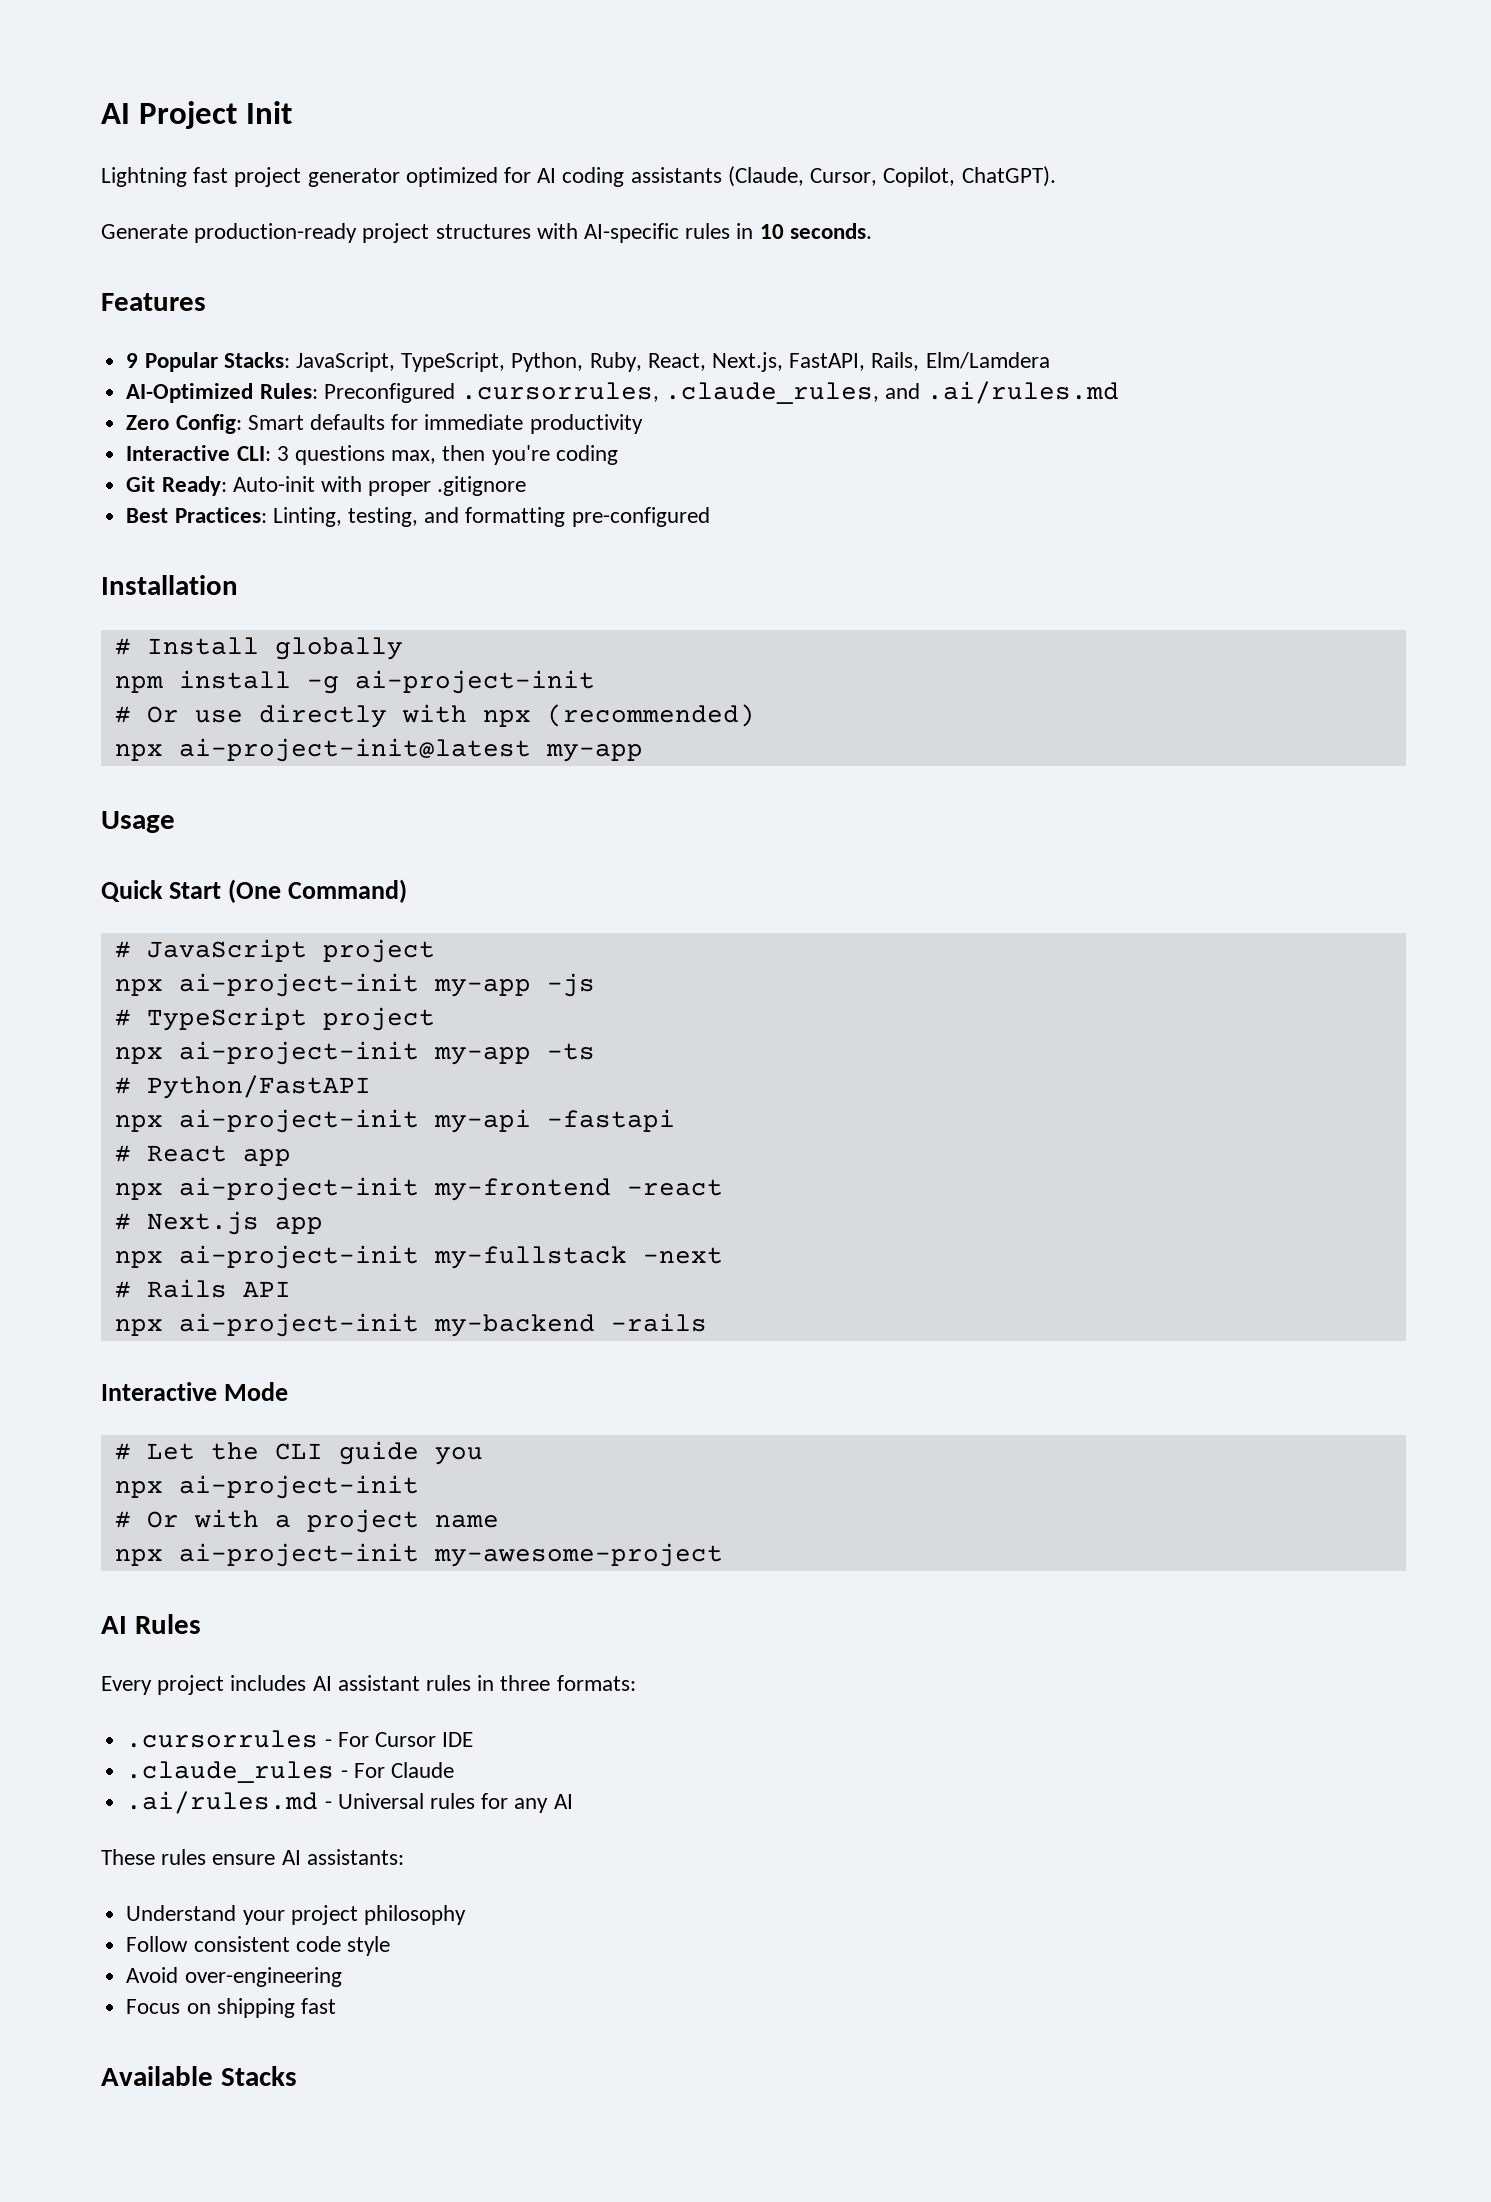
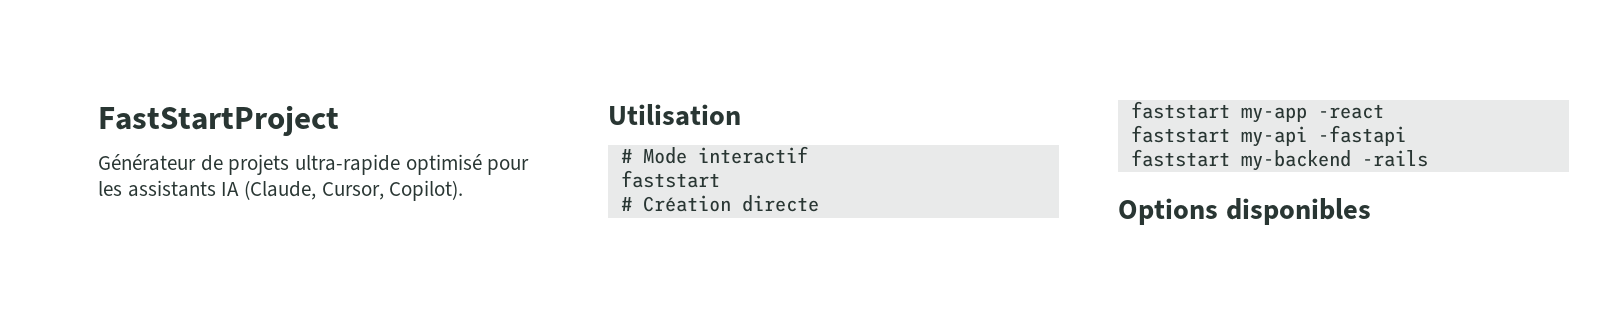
- AI Project Init
- Lightning fast project generator optimized for AI coding assistants (Claude, Cursor, Copilot, ChatGPT).
- Generate production-ready project structures with AI-specific rules in 10 seconds.
- Features
- 9 Popular Stacks: JavaScript, TypeScript, Python, Ruby, React, Next.js, FastAPI, Rails, Elm/Lamdera
- AI-Optimized Rules: Preconfigured .cursorrules, .claude_rules, and .ai/rules.md
- Zero Config: Smart defaults for immediate productivity
- Interactive CLI: 3 questions max, then you're coding
- Git Ready: Auto-init with proper .gitignore
- Best Practices: Linting, testing, and formatting pre-configured
- Installation
- # Install globally
- npm install -g ai-project-init
- # Or use directly with npx (recommended)
- npx ai-project-init@latest my-app
- Usage
- Quick Start (One Command)
- # JavaScript project
- npx ai-project-init my-app -js
- # TypeScript project
- npx ai-project-init my-app -ts
- # Python/FastAPI
- npx ai-project-init my-api -fastapi
- # React app
- npx ai-project-init my-frontend -react
- # Next.js app
- npx ai-project-init my-fullstack -next
- # Rails API
- npx ai-project-init my-backend -rails
- Interactive Mode
- # Let the CLI guide you
- npx ai-project-init
- # Or with a project name
- npx ai-project-init my-awesome-project
- AI Rules
- Every project includes AI assistant rules in three formats:
- .cursorrules - For Cursor IDE
- .claude_rules - For Claude
- .ai/rules.md - Universal rules for any AI
- These rules ensure AI assistants:
- Understand your project philosophy
- Follow consistent code style
- Avoid over-engineering
- Focus on shipping fast
- Available Stacks
+ FastStartProject
+ Générateur de projets ultra-rapide optimisé pour les assistants IA (Claude, Cursor, Copilot).
+ Utilisation
+ # Mode interactif
+ faststart
+ # Création directe
+ faststart my-app -react
+ faststart my-api -fastapi
+ faststart my-backend -rails
+ Options disponibles

